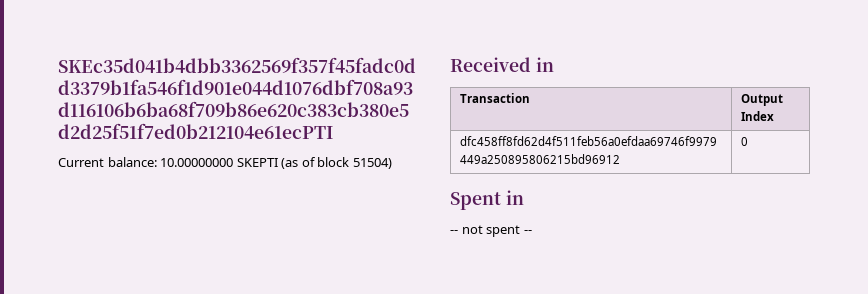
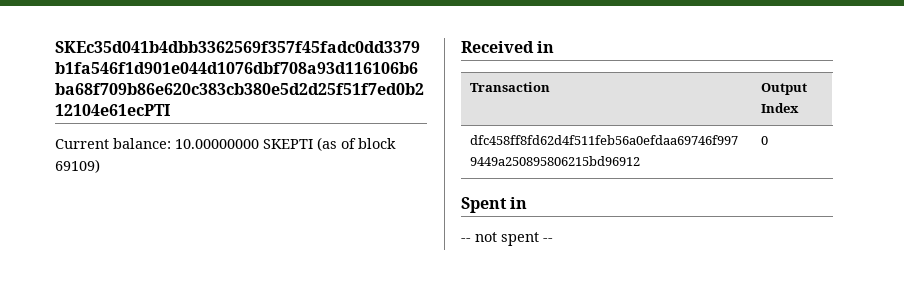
- Current balance: 10.00000000 SKEPTI (as of block 51504)
+ Current balance: 10.00000000 SKEPTI (as of block 69109)

